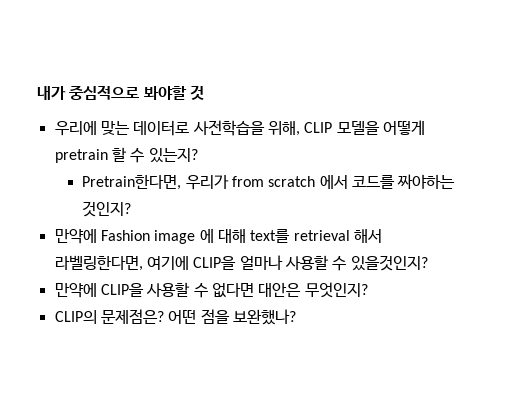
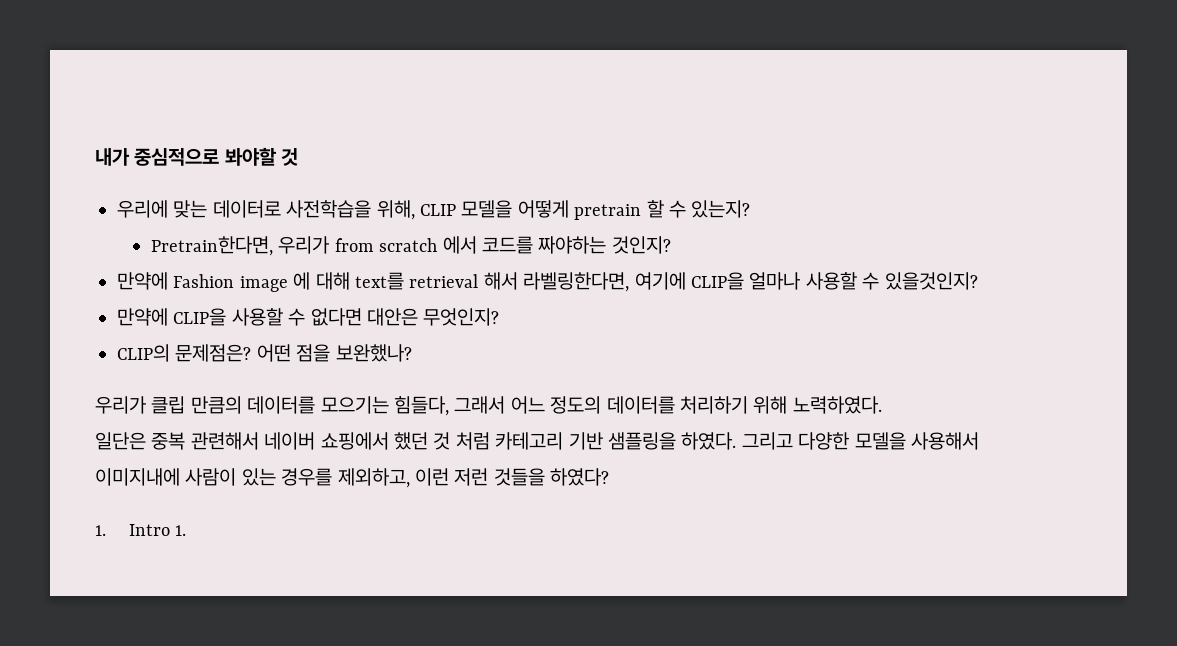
+ 우리가 클립 만큼의 데이터를 모으기는 힘들다, 그래서 어느 정도의 데이터를 처리하기 위해 노력하였다.
+ 일단은 중복 관련해서 네이버 쇼핑에서 했던 것 처럼 카테고리 기반 샘플링을 하였다. 그리고 다양한 모델을 사용해서 이미지내에 사람이 있는 경우를 제외하고, 이런 저런 것들을 하였다?
+ 1. Intro 1.

